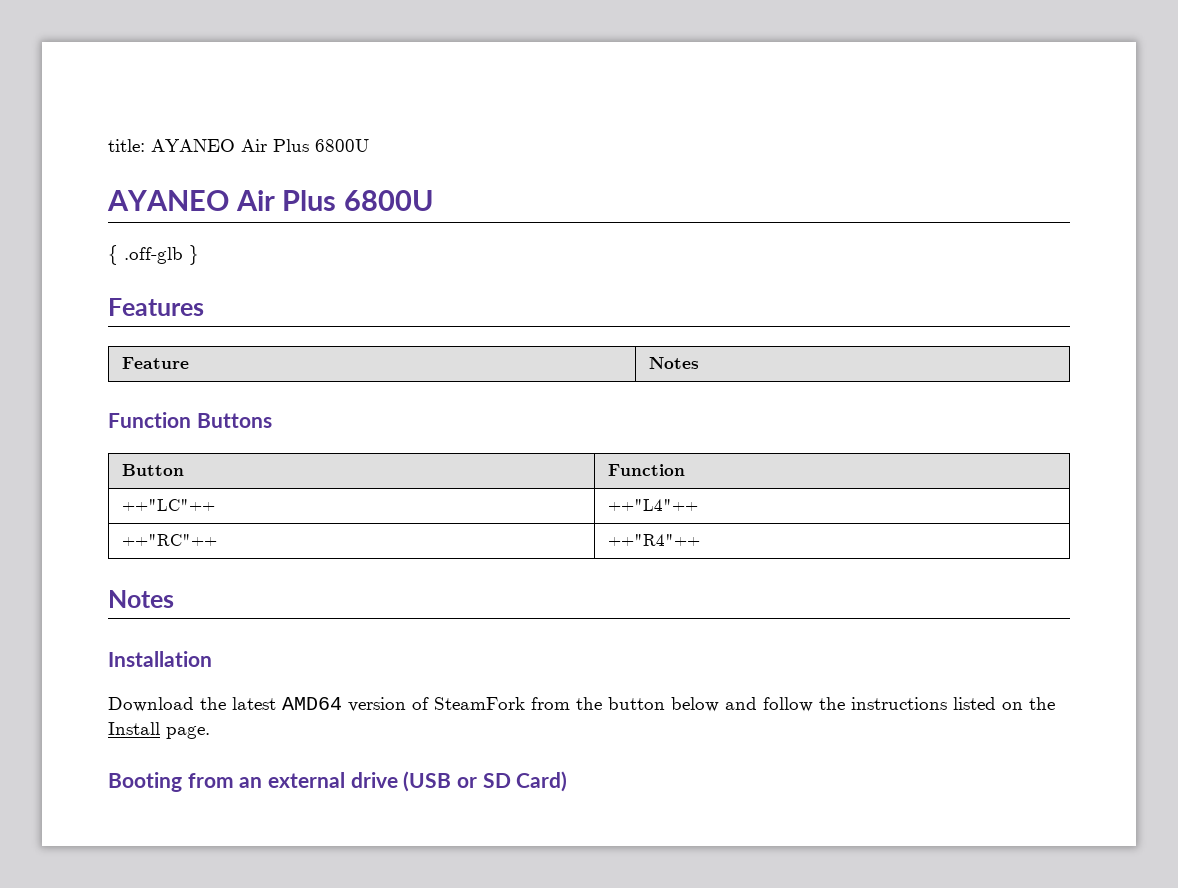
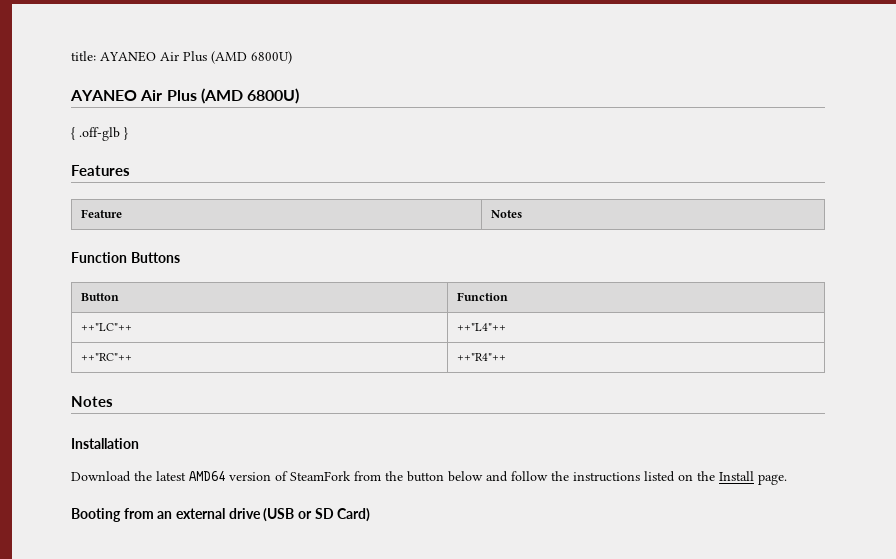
- title: AYANEO Air Plus 6800U
- AYANEO Air Plus 6800U
+ title: AYANEO Air Plus (AMD 6800U)
+ AYANEO Air Plus (AMD 6800U)

